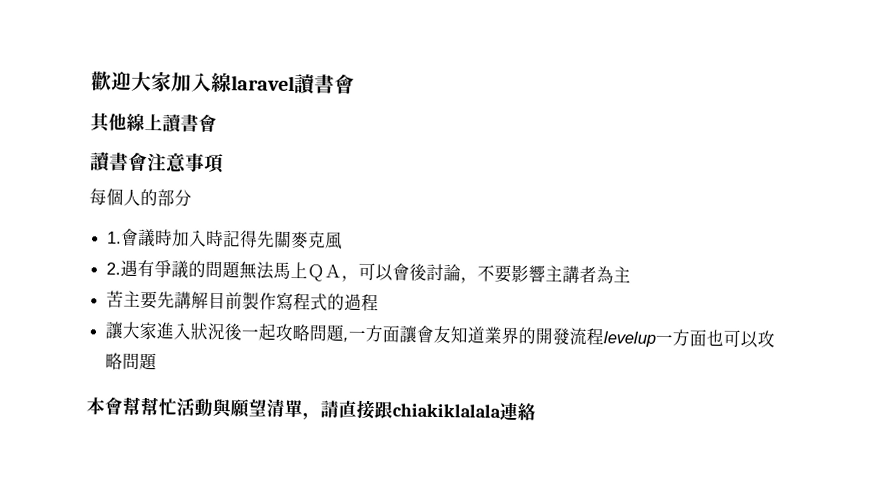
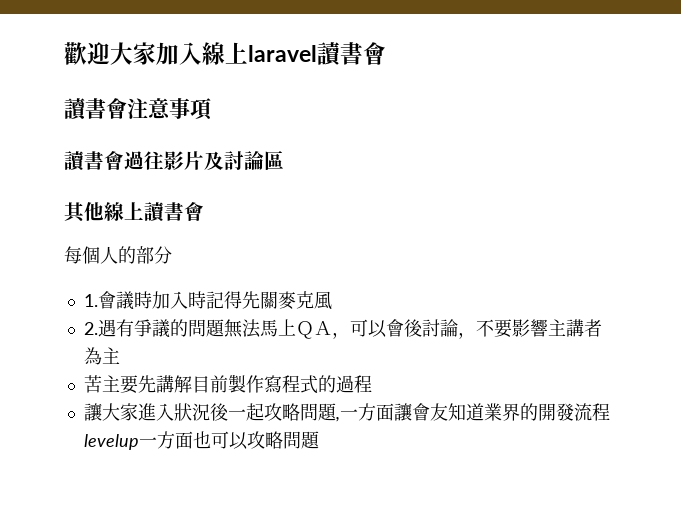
- 歡迎大家加入線laravel讀書會
+ 歡迎大家加入線上laravel讀書會
- 其他線上讀書會
+ 讀書會過往影片及討論區
+ 其他線上讀書會
- 本會幫幫忙活動與願望清單，請直接跟chiakiklalala連絡

